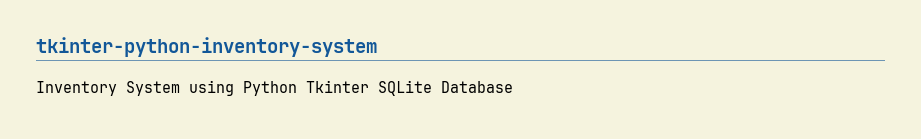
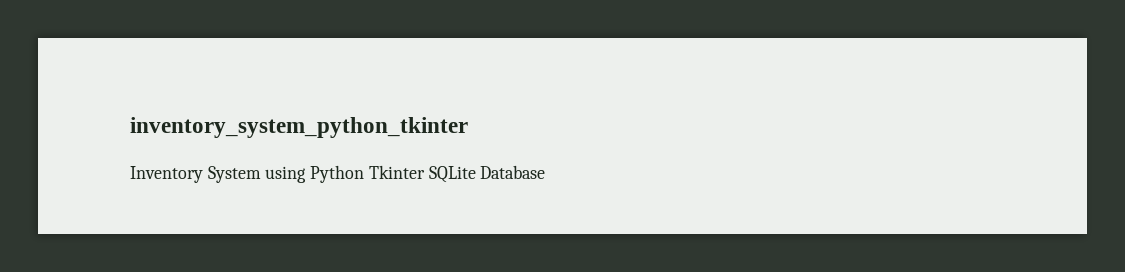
- tkinter-python-inventory-system
+ inventory_system_python_tkinter

